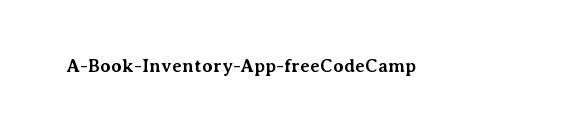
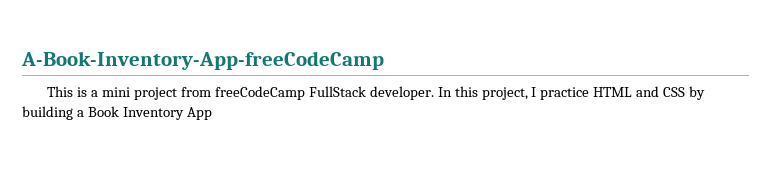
+ This is a mini project from freeCodeCamp FullStack developer. In this project, I practice HTML and CSS by building a Book Inventory App

